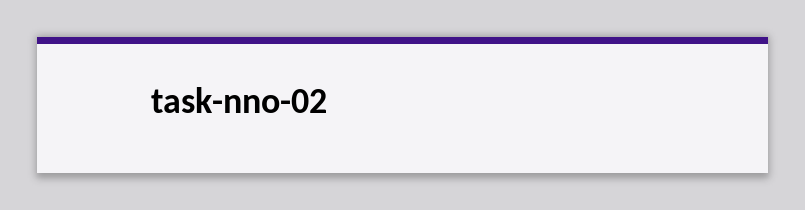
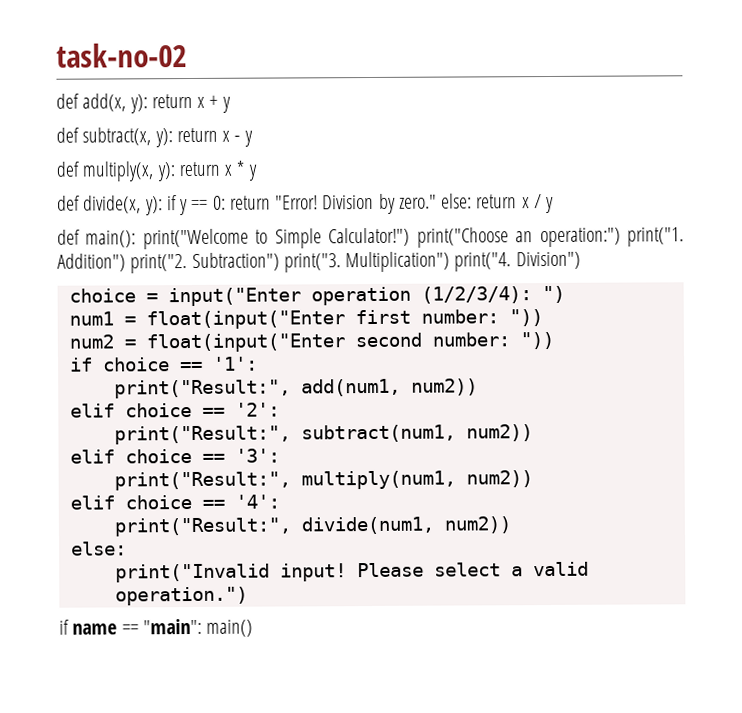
- task-nno-02
+ task-no-02
+ def add(x, y): return x + y
+ def subtract(x, y): return x - y
+ def multiply(x, y): return x * y
+ def divide(x, y): if y == 0: return "Error! Division by zero." else: return x / y
+ def main(): print("Welcome to Simple Calculator!") print("Choose an operation:") print("1. Addition") print("2. Subtraction") print("3. Multiplication") print("4. Division")
+ choice = input("Enter operation (1/2/3/4): ")
+ num1 = float(input("Enter first number: "))
+ num2 = float(input("Enter second number: "))
+ if choice == '1':
+ print("Result:", add(num1, num2))
+ elif choice == '2':
+ print("Result:", subtract(num1, num2))
+ elif choice == '3':
+ print("Result:", multiply(num1, num2))
+ elif choice == '4':
+ print("Result:", divide(num1, num2))
+ else:
+ print("Invalid input! Please select a valid operation.")
+ if name == "main": main()

